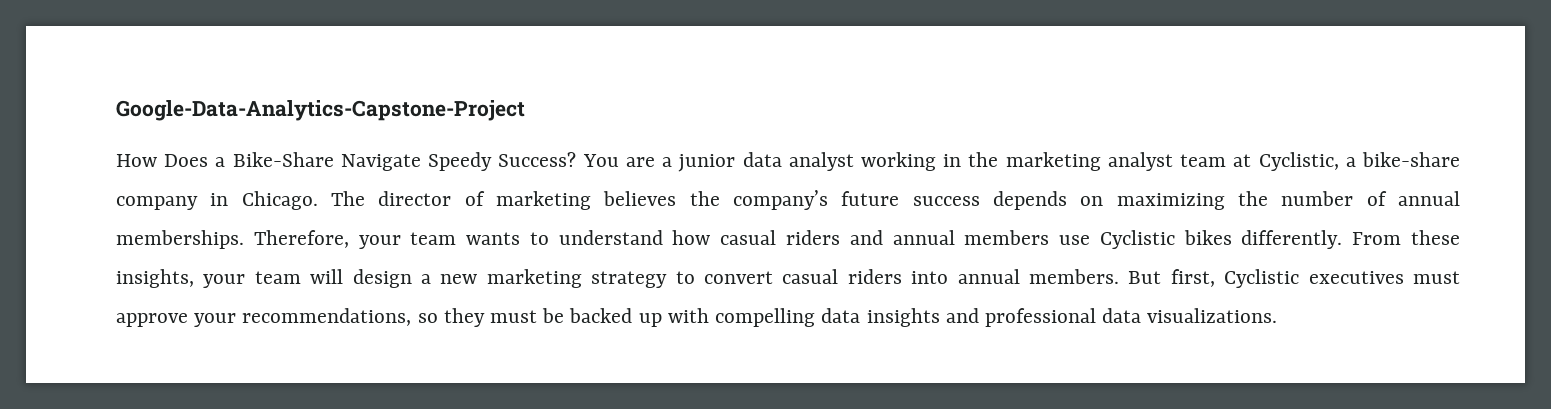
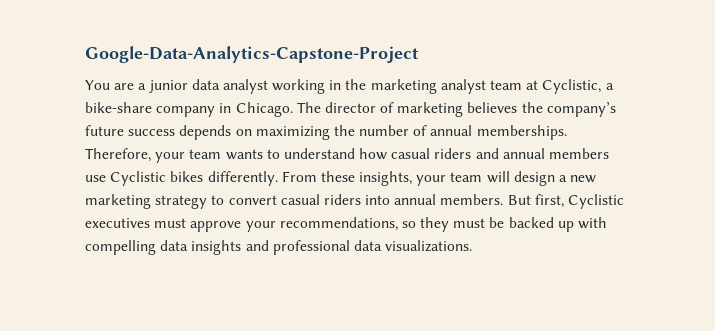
- How Does a Bike-Share Navigate Speedy Success?

